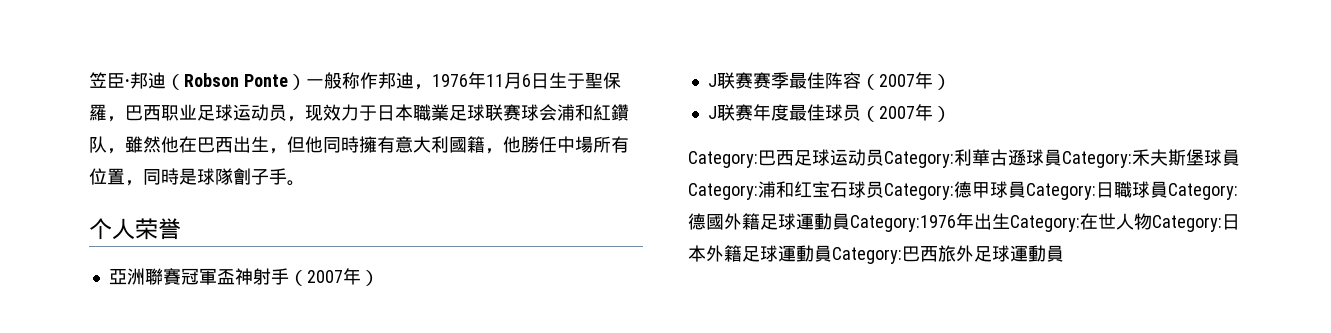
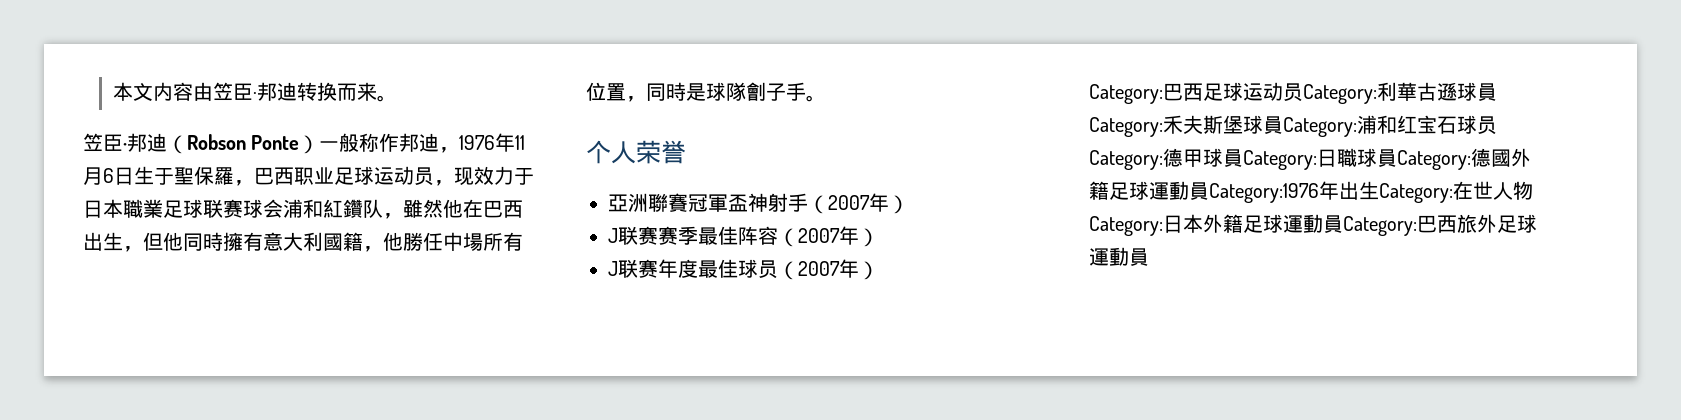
+ 本文内容由笠臣·邦迪转换而来。

